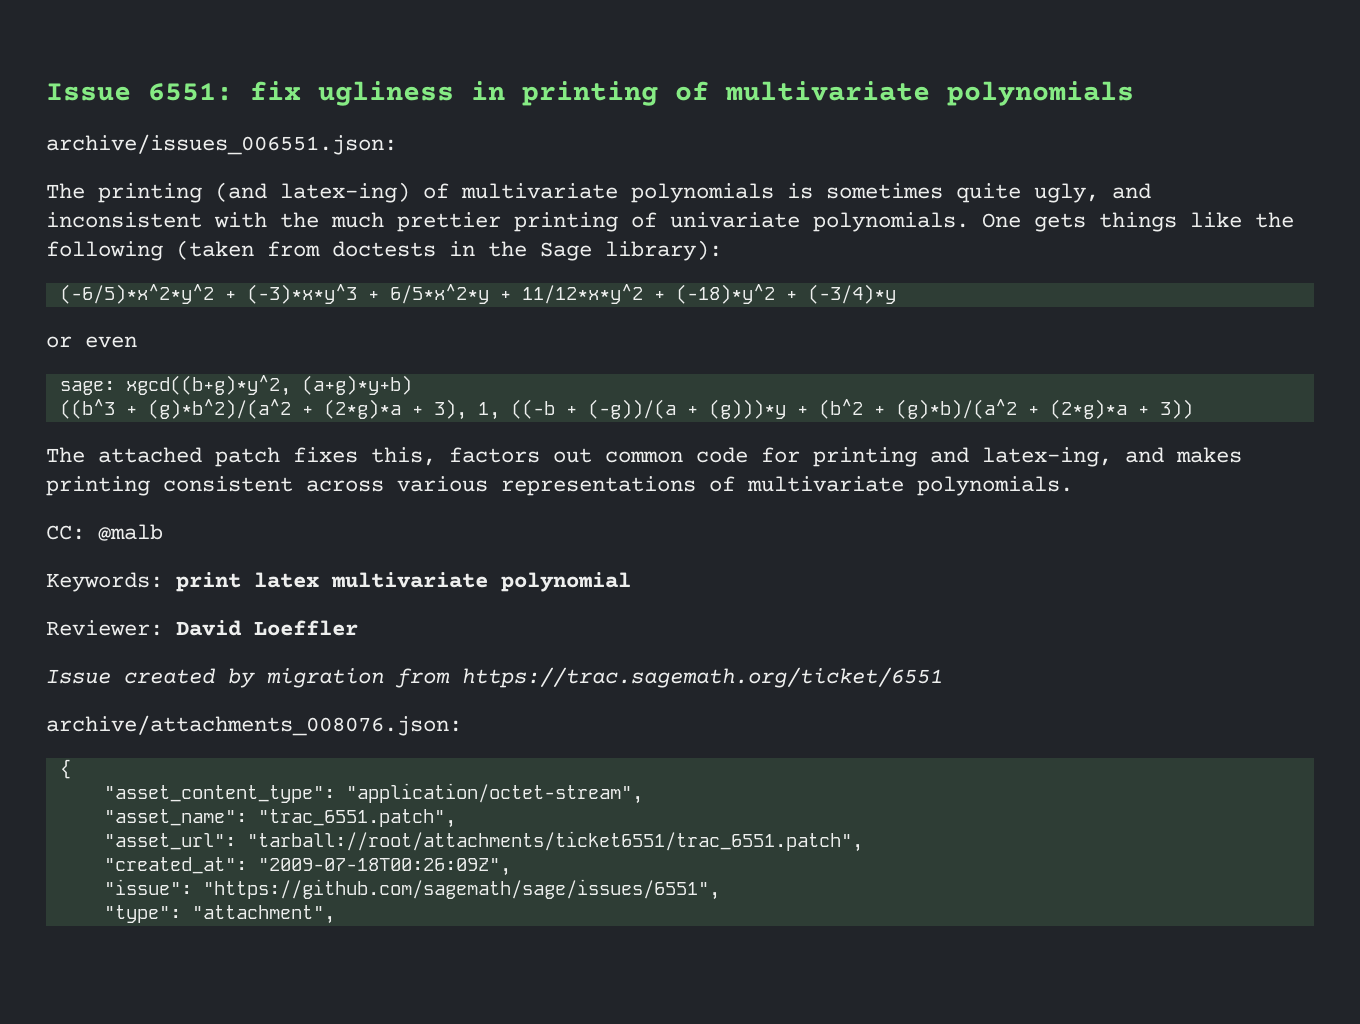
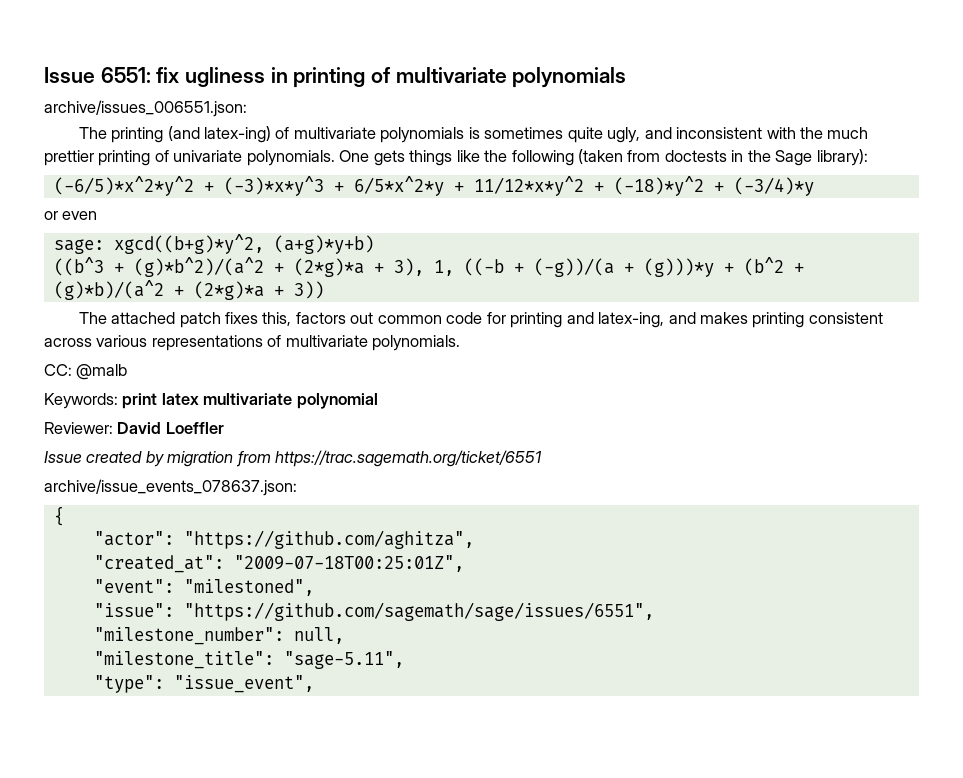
- archive/attachments_008076.json:
+ archive/issue_events_078637.json:
- "asset_content_type": "application/octet-stream",
- "asset_name": "trac_6551.patch",
- "asset_url": "tarball://root/attachments/ticket6551/trac_6551.patch",
- "created_at": "2009-07-18T00:26:09Z",
+ "actor": "https://github.com/aghitza",
+ "created_at": "2009-07-18T00:25:01Z",
+ "event": "milestoned",
  "issue": "https://github.com/sagemath/sage/issues/6551",
+ "milestone_number": null,
+ "milestone_title": "sage-5.11",
- "type": "attachment",
+ "type": "issue_event",

